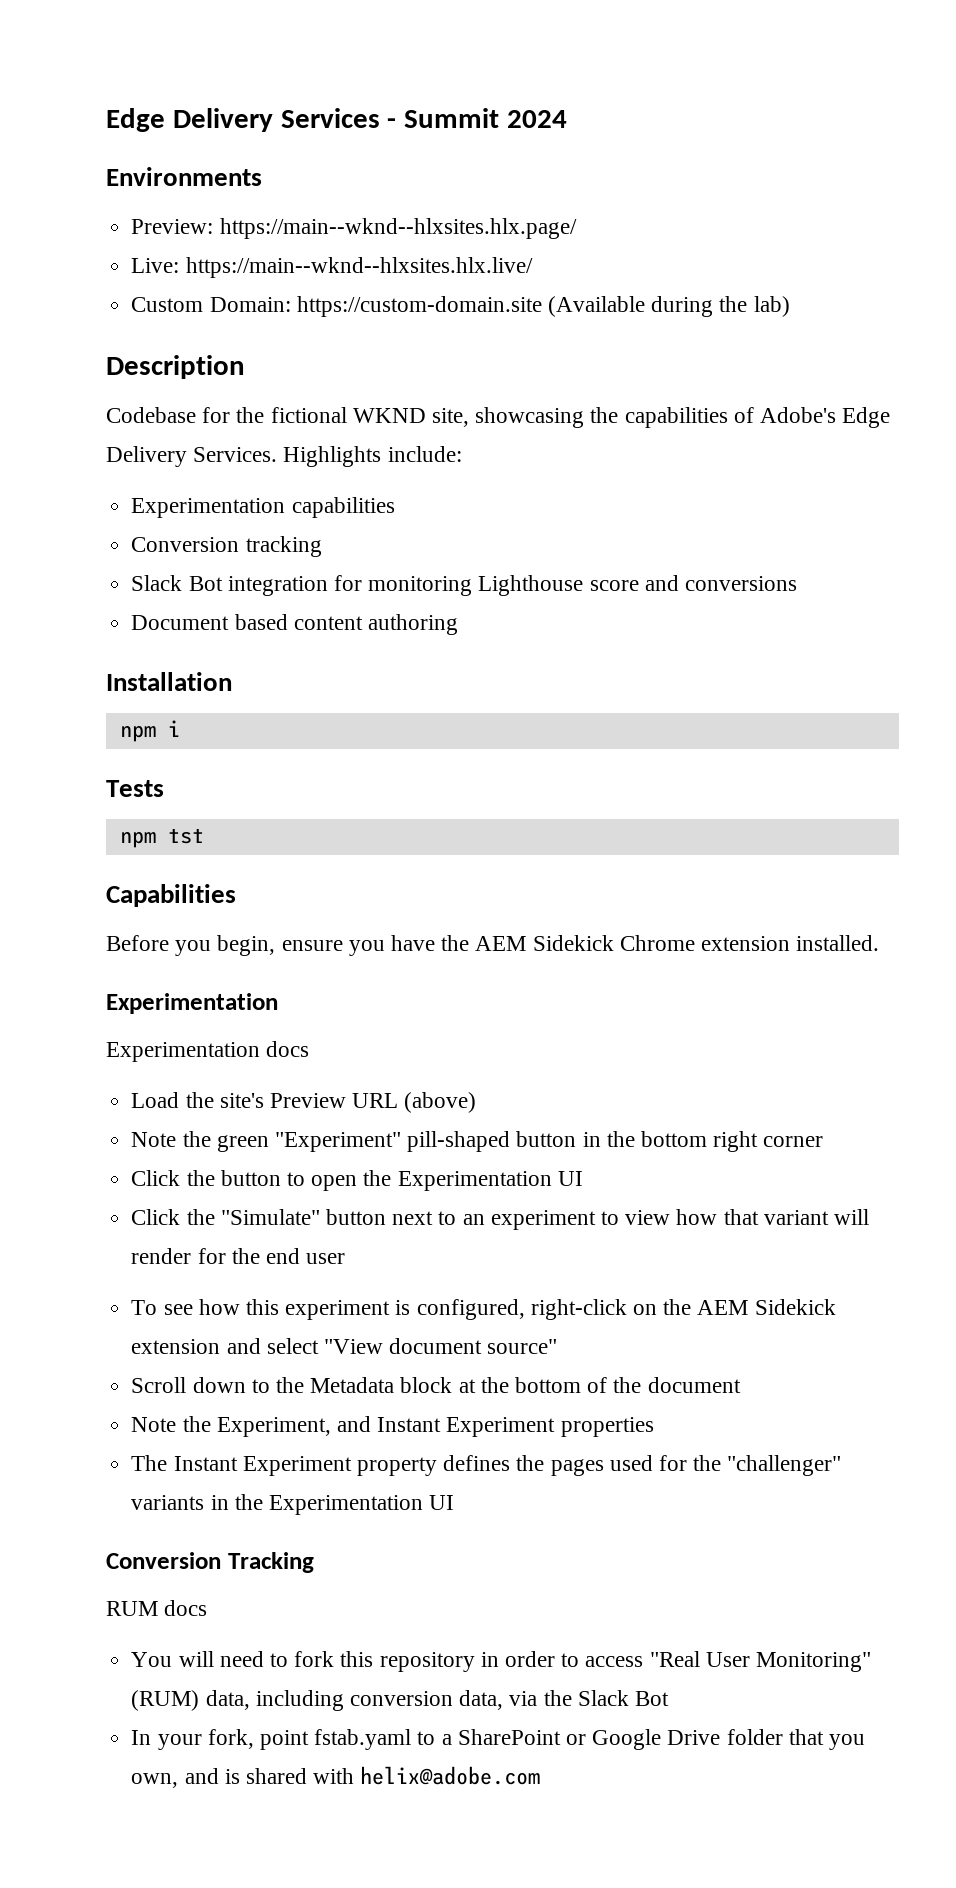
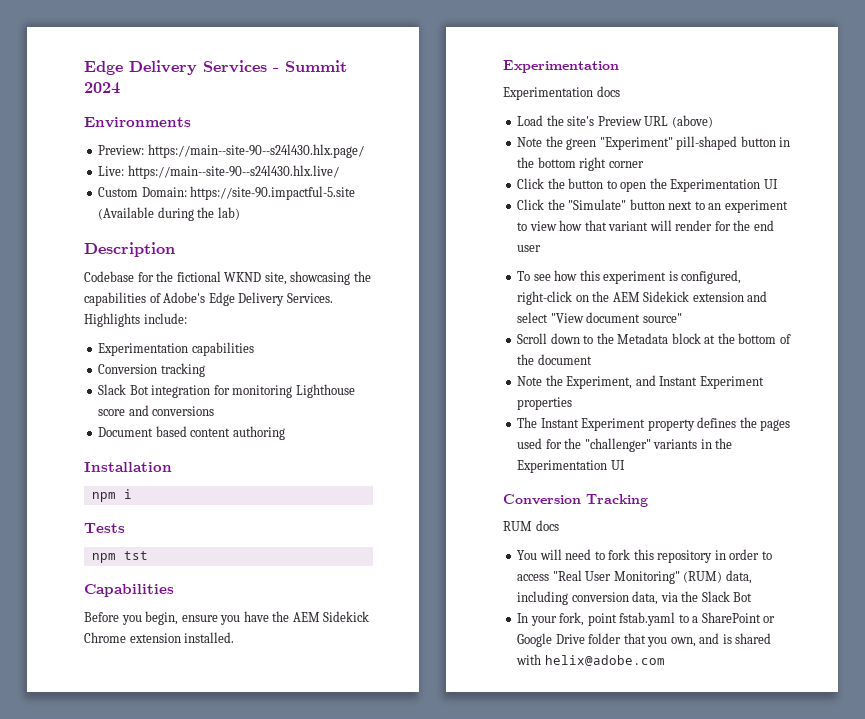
- Preview: https://main--wknd--hlxsites.hlx.page/
+ Preview: https://main--site-90--s24l430.hlx.page/
- Live: https://main--wknd--hlxsites.hlx.live/
+ Live: https://main--site-90--s24l430.hlx.live/
- Custom Domain: https://custom-domain.site (Available during the lab)
+ Custom Domain: https://site-90.impactful-5.site (Available during the lab)

